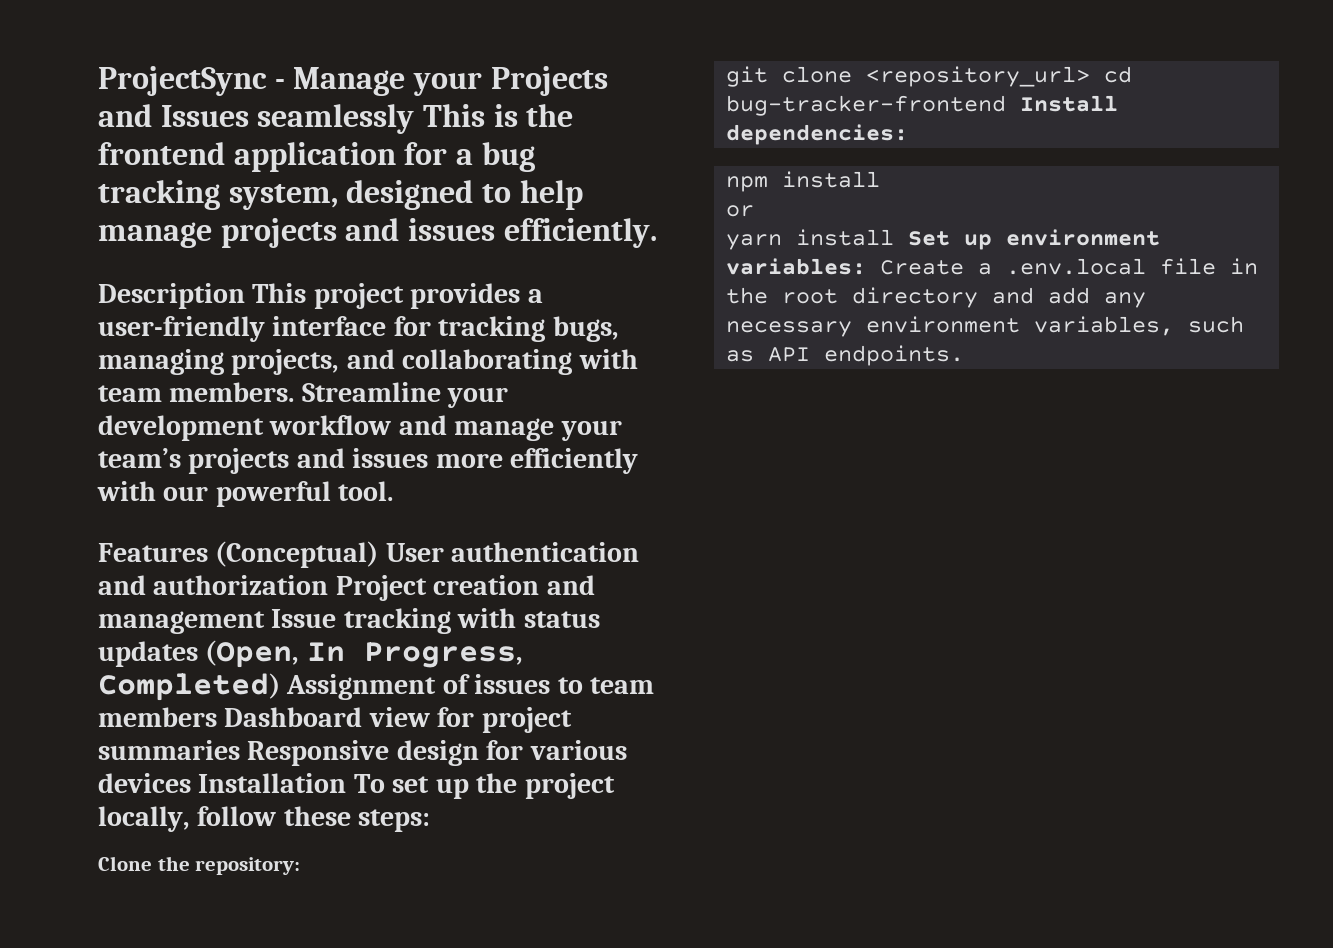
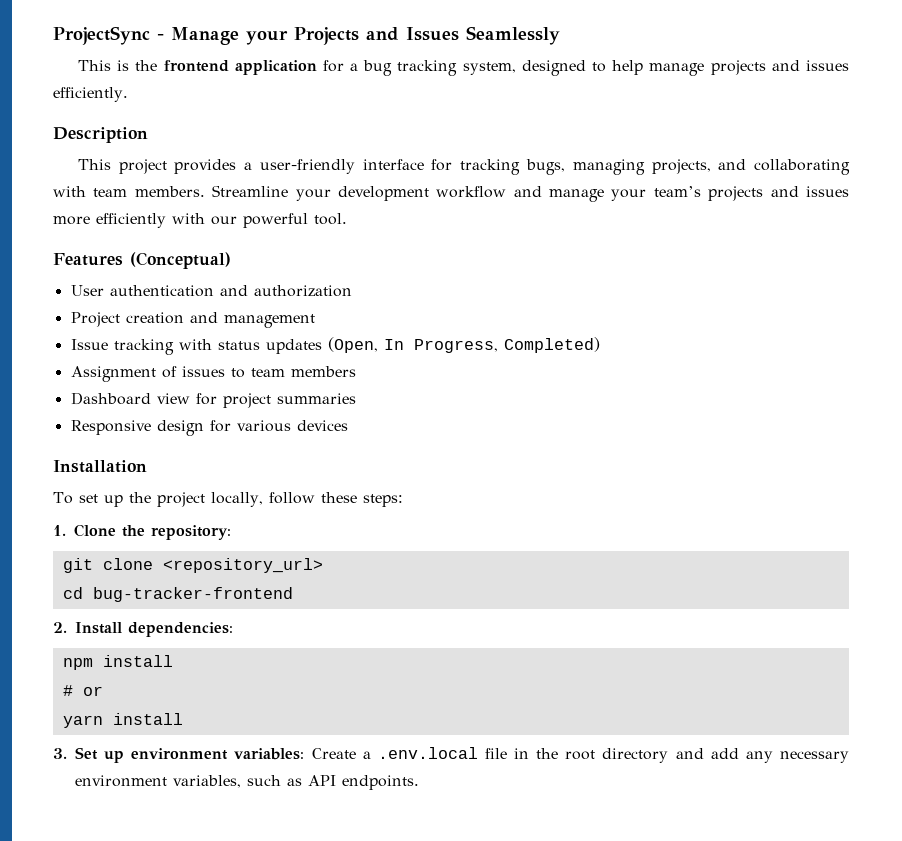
- ProjectSync - Manage your Projects and Issues seamlessly This is the frontend application for a bug tracking system, designed to help manage projects and issues efficiently.
+ ProjectSync - Manage your Projects and Issues Seamlessly
+ This is the frontend application for a bug tracking system, designed to help manage projects and issues efficiently.
- Description This project provides a user-friendly interface for tracking bugs, managing projects, and collaborating with team members.
+ Description
+ This project provides a user-friendly interface for tracking bugs, managing projects, and collaborating with team members.
- Features (Conceptual) User authentication and authorization Project creation and management Issue tracking with status updates (Open, In Progress, Completed) Assignment of issues to team members Dashboard view for project summaries Responsive design for various devices Installation To set up the project locally, follow these steps:
+ Features (Conceptual)
+ User authentication and authorization
+ Project creation and management
+ Issue tracking with status updates (Open, In Progress, Completed)
+ Assignment of issues to team members
+ Dashboard view for project summaries
+ Responsive design for various devices
+ Installation
+ To set up the project locally, follow these steps:
- Clone the repository:
+ 1. Clone the repository:
- git clone <repository_url> cd bug-tracker-frontend Install dependencies:
+ git clone <repository_url>
+ cd bug-tracker-frontend
+ 2. Install dependencies:
- or
+ # or
- yarn install Set up environment variables: Create a .env.local file in the root directory and add any necessary environment variables, such as API endpoints.
+ yarn install
+ 3. Set up environment variables: Create a .env.local file in the root directory and add any necessary environment variables, such as API endpoints.

